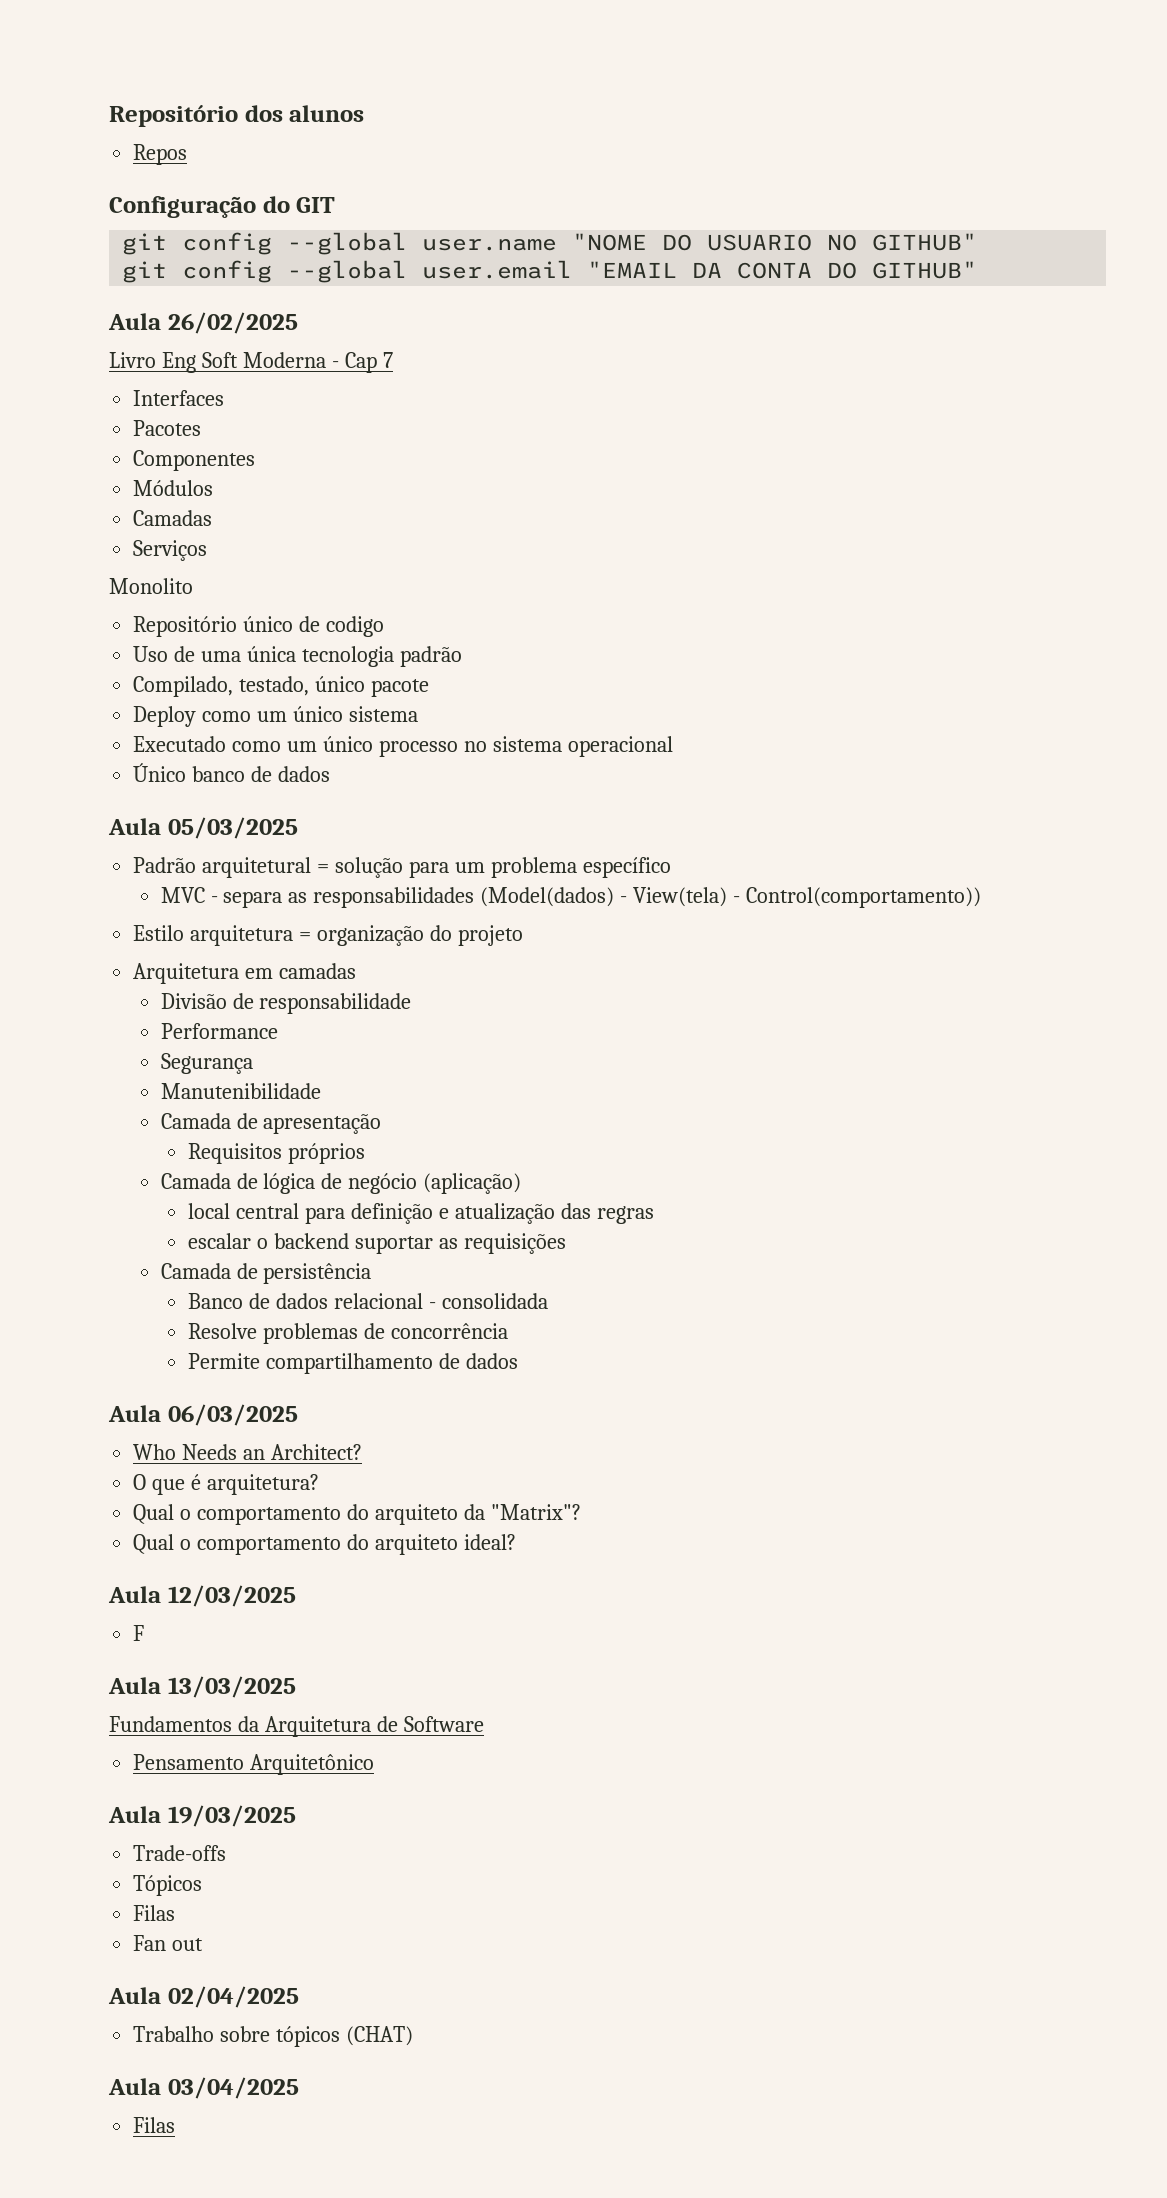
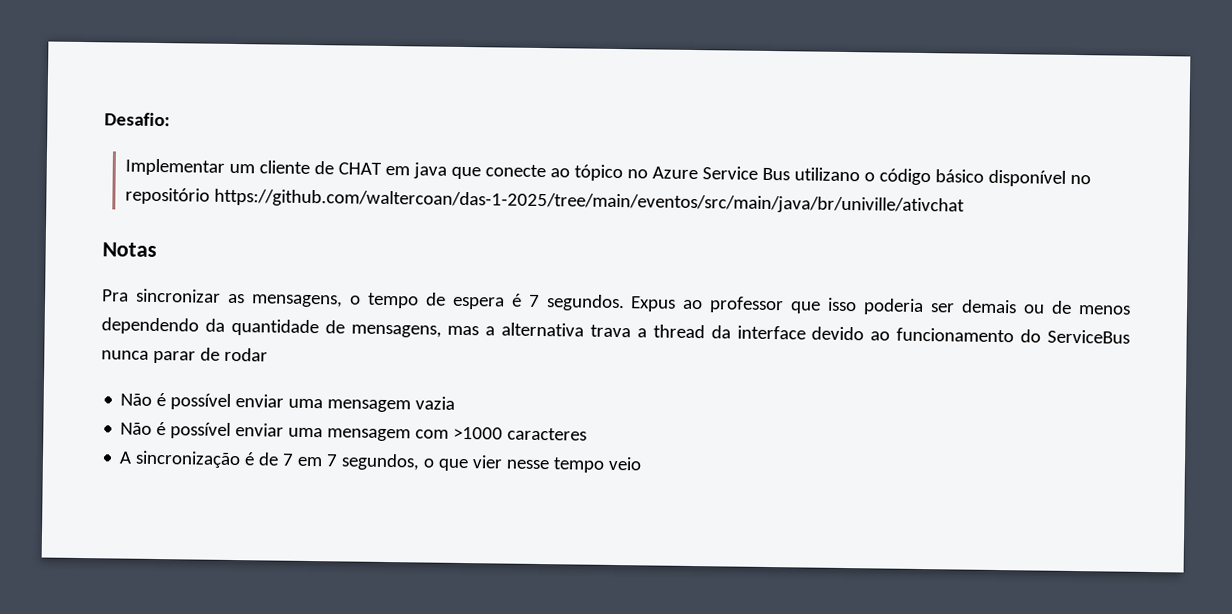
- Repositório dos alunos
- Repos
- Configuração do GIT
- git config --global user.name "NOME DO USUARIO NO GITHUB"
- git config --global user.email "EMAIL DA CONTA DO GITHUB"
- Aula 26/02/2025
- Livro Eng Soft Moderna - Cap 7
- Interfaces
- Pacotes
- Componentes
- Módulos
- Camadas
- Serviços
- Monolito
- Repositório único de codigo
- Uso de uma única tecnologia padrão
- Compilado, testado, único pacote
- Deploy como um único sistema
- Executado como um único processo no sistema operacional
- Único banco de dados
- Aula 05/03/2025
- Padrão arquitetural = solução para um problema específico
- MVC - separa as responsabilidades (Model(dados) - View(tela) - Control(comportamento))
- Estilo arquitetura = organização do projeto
- Arquitetura em camadas
- Divisão de responsabilidade
- Performance
- Segurança
- Manutenibilidade
- Camada de apresentação
- Requisitos próprios
- Camada de lógica de negócio (aplicação)
- local central para definição e atualização das regras
- escalar o backend suportar as requisições
- Camada de persistência
- Banco de dados relacional - consolidada
- Resolve problemas de concorrência
- Permite compartilhamento de dados
- Aula 06/03/2025
- Who Needs an Architect?
- O que é arquitetura?
- Qual o comportamento do arquiteto da "Matrix"?
- Qual o comportamento do arquiteto ideal?
- Aula 12/03/2025
- F
- Aula 13/03/2025
- Fundamentos da Arquitetura de Software
- Pensamento Arquitetônico
- Aula 19/03/2025
- Trade-offs
- Tópicos
- Filas
- Fan out
- Aula 02/04/2025
- Trabalho sobre tópicos (CHAT)
- Aula 03/04/2025
- Filas
+ Desafio:
+ Implementar um cliente de CHAT em java que conecte ao tópico no Azure Service Bus utilizano o código básico disponível no repositório https://github.com/waltercoan/das-1-2025/tree/main/eventos/src/main/java/br/univille/ativchat
+ Notas
+ Pra sincronizar as mensagens, o tempo de espera é 7 segundos. Expus ao professor que isso poderia ser demais ou de menos dependendo da quantidade de mensagens, mas a alternativa trava a thread da interface devido ao funcionamento do ServiceBus nunca parar de rodar
+ Não é possível enviar uma mensagem vazia
+ Não é possível enviar uma mensagem com >1000 caracteres
+ A sincronização é de 7 em 7 segundos, o que vier nesse tempo veio

